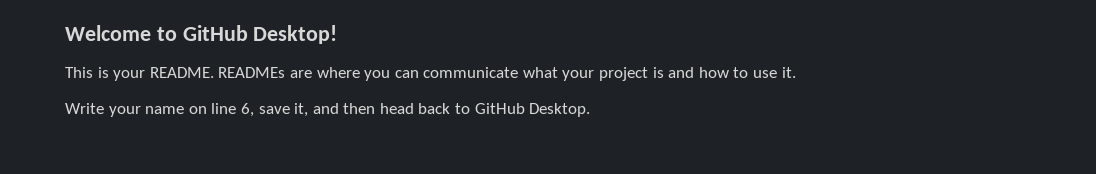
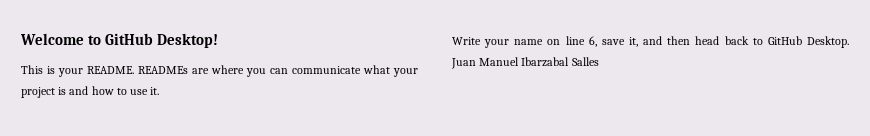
+ Juan Manuel Ibarzabal Salles

